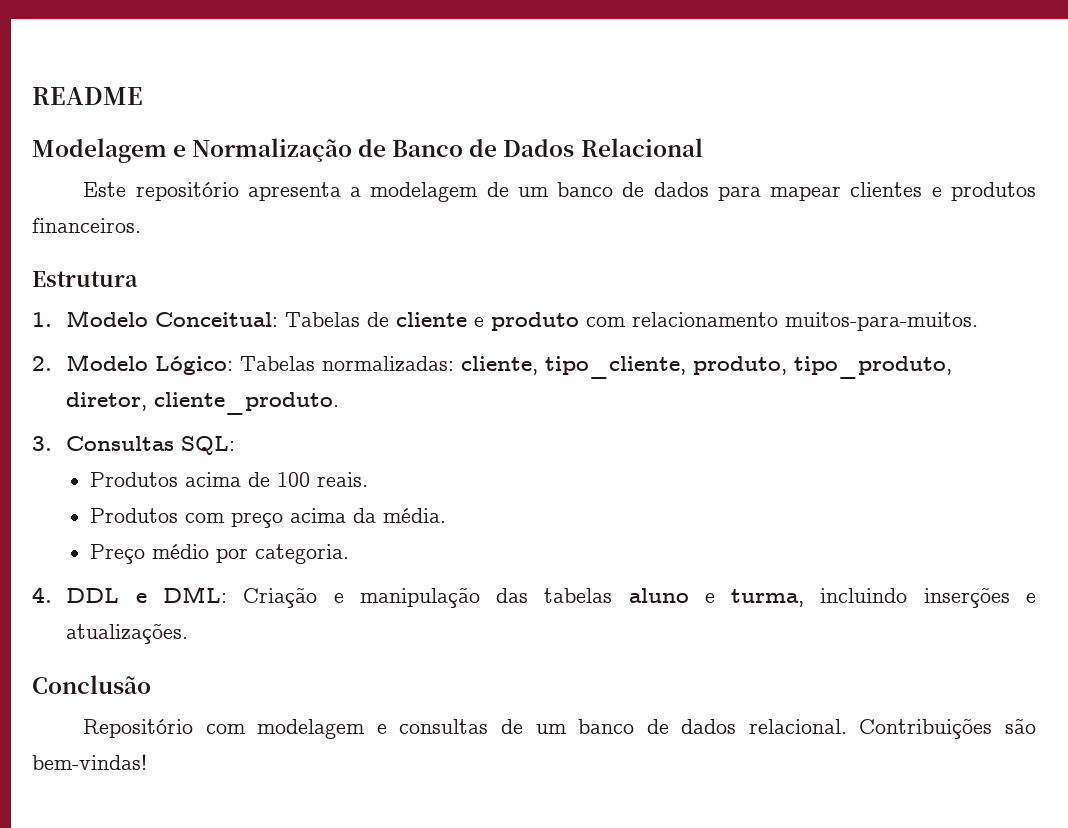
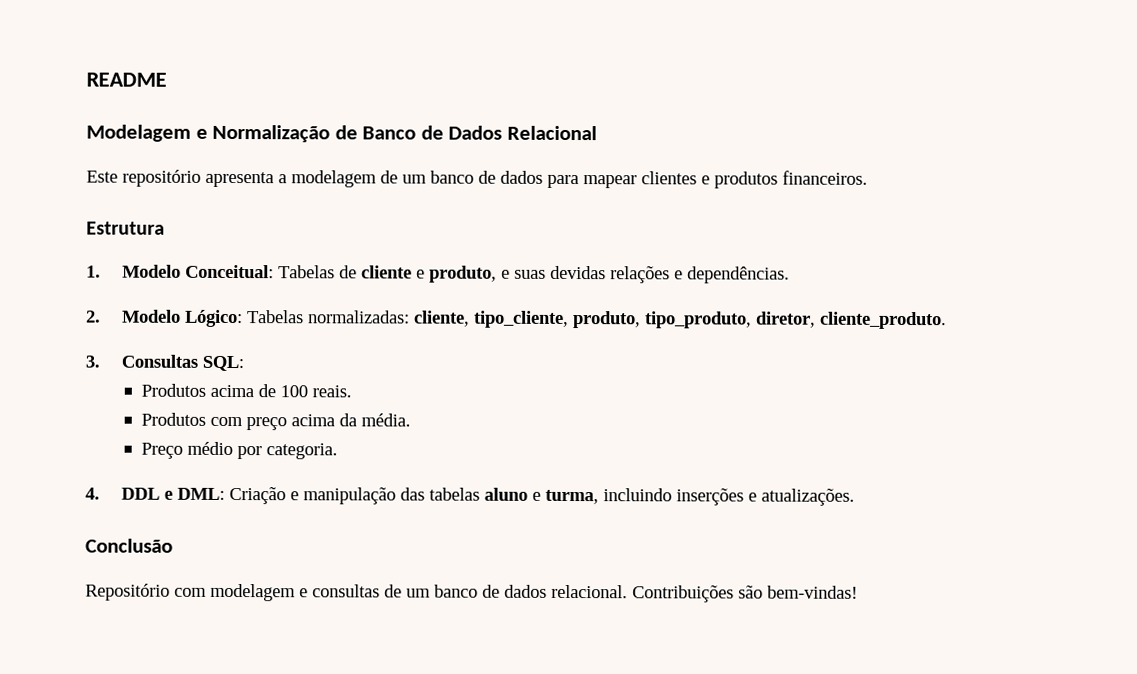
- 1. Modelo Conceitual: Tabelas de cliente e produto com relacionamento muitos-para-muitos.
+ 1. Modelo Conceitual: Tabelas de cliente e produto, e suas devidas relações e dependências.

